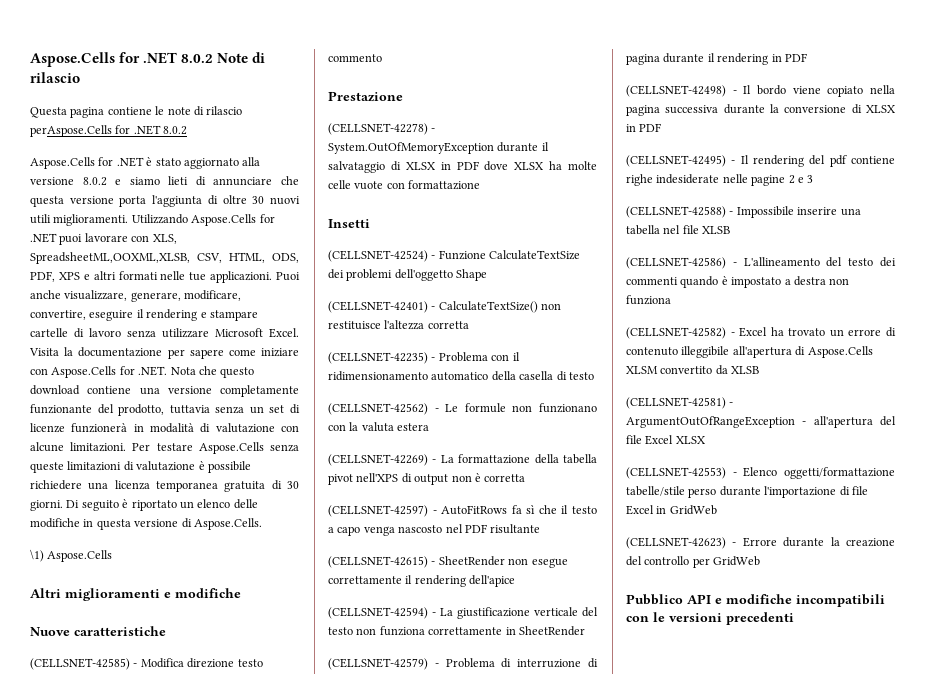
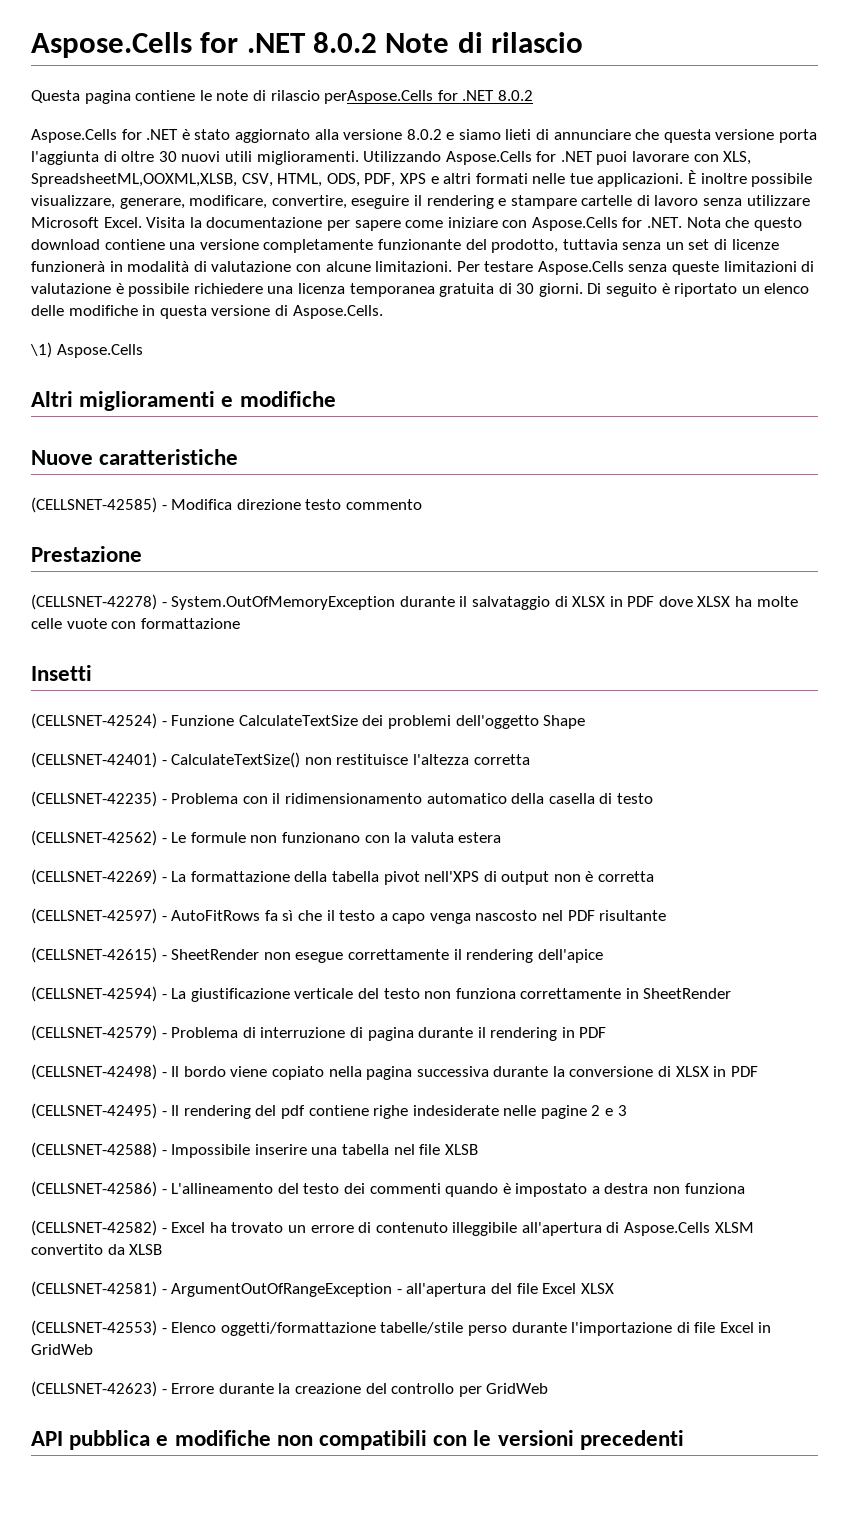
- Puoi anche visualizzare, generare, modificare, convertire, eseguire il rendering e stampare cartelle di lavoro senza utilizzare Microsoft Excel.
+ È inoltre possibile visualizzare, generare, modificare, convertire, eseguire il rendering e stampare cartelle di lavoro senza utilizzare Microsoft Excel.
- Pubblico API e modifiche incompatibili con le versioni precedenti
+ API pubblica e modifiche non compatibili con le versioni precedenti

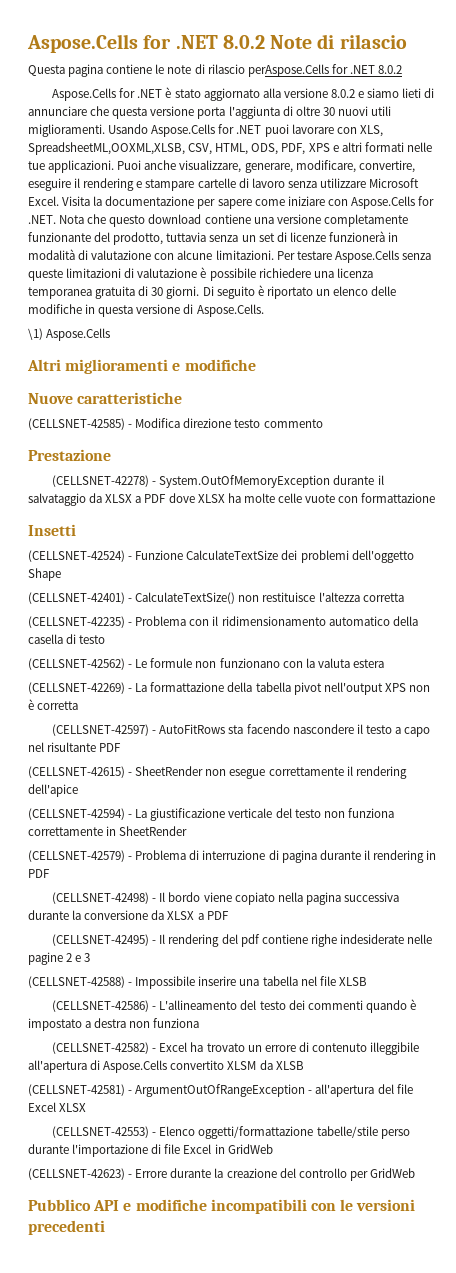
- Utilizzando Aspose.Cells for .NET puoi lavorare con XLS, SpreadsheetML,OOXML,XLSB, CSV, HTML, ODS, PDF, XPS e altri formati nelle tue applicazioni.
+ Usando Aspose.Cells for .NET puoi lavorare con XLS, SpreadsheetML,OOXML,XLSB, CSV, HTML, ODS, PDF, XPS e altri formati nelle tue applicazioni.
- È inoltre possibile visualizzare, generare, modificare, convertire, eseguire il rendering e stampare cartelle di lavoro senza utilizzare Microsoft Excel.
+ Puoi anche visualizzare, generare, modificare, convertire, eseguire il rendering e stampare cartelle di lavoro senza utilizzare Microsoft Excel.
- (CELLSNET-42278) - System.OutOfMemoryException durante il salvataggio di XLSX in PDF dove XLSX ha molte celle vuote con formattazione
+ (CELLSNET-42278) - System.OutOfMemoryException durante il salvataggio da XLSX a PDF dove XLSX ha molte celle vuote con formattazione
- (CELLSNET-42269) - La formattazione della tabella pivot nell'XPS di output non è corretta
+ (CELLSNET-42269) - La formattazione della tabella pivot nell'output XPS non è corretta
- (CELLSNET-42597) - AutoFitRows fa sì che il testo a capo venga nascosto nel PDF risultante
+ (CELLSNET-42597) - AutoFitRows sta facendo nascondere il testo a capo nel risultante PDF
- (CELLSNET-42498) - Il bordo viene copiato nella pagina successiva durante la conversione di XLSX in PDF
+ (CELLSNET-42498) - Il bordo viene copiato nella pagina successiva durante la conversione da XLSX a PDF
- (CELLSNET-42582) - Excel ha trovato un errore di contenuto illeggibile all'apertura di Aspose.Cells XLSM convertito da XLSB
+ (CELLSNET-42582) - Excel ha trovato un errore di contenuto illeggibile all'apertura di Aspose.Cells convertito XLSM da XLSB
- API pubblica e modifiche non compatibili con le versioni precedenti
+ Pubblico API e modifiche incompatibili con le versioni precedenti

